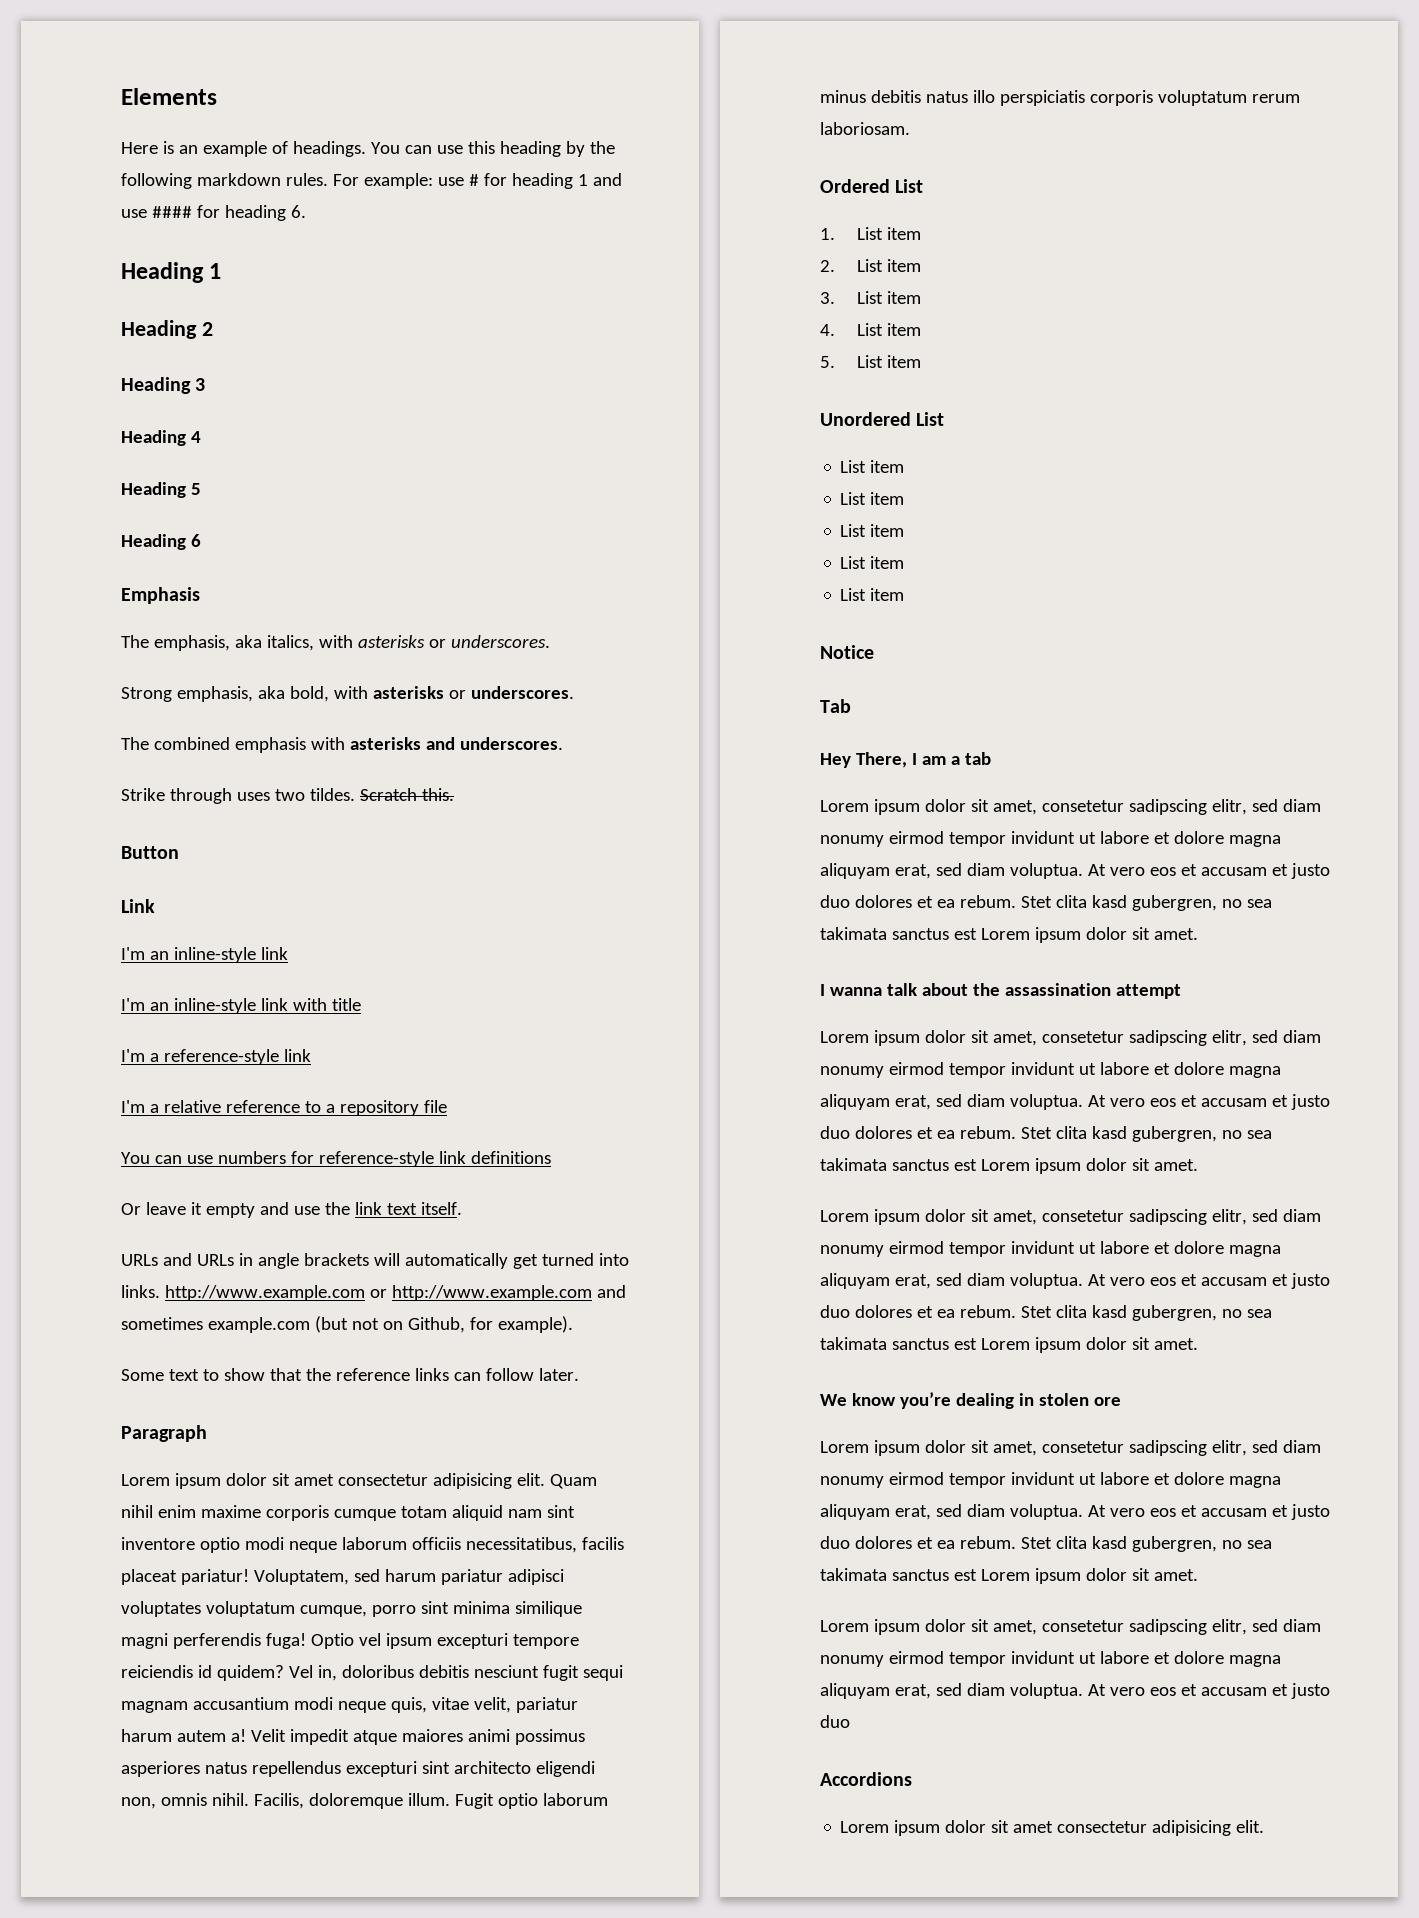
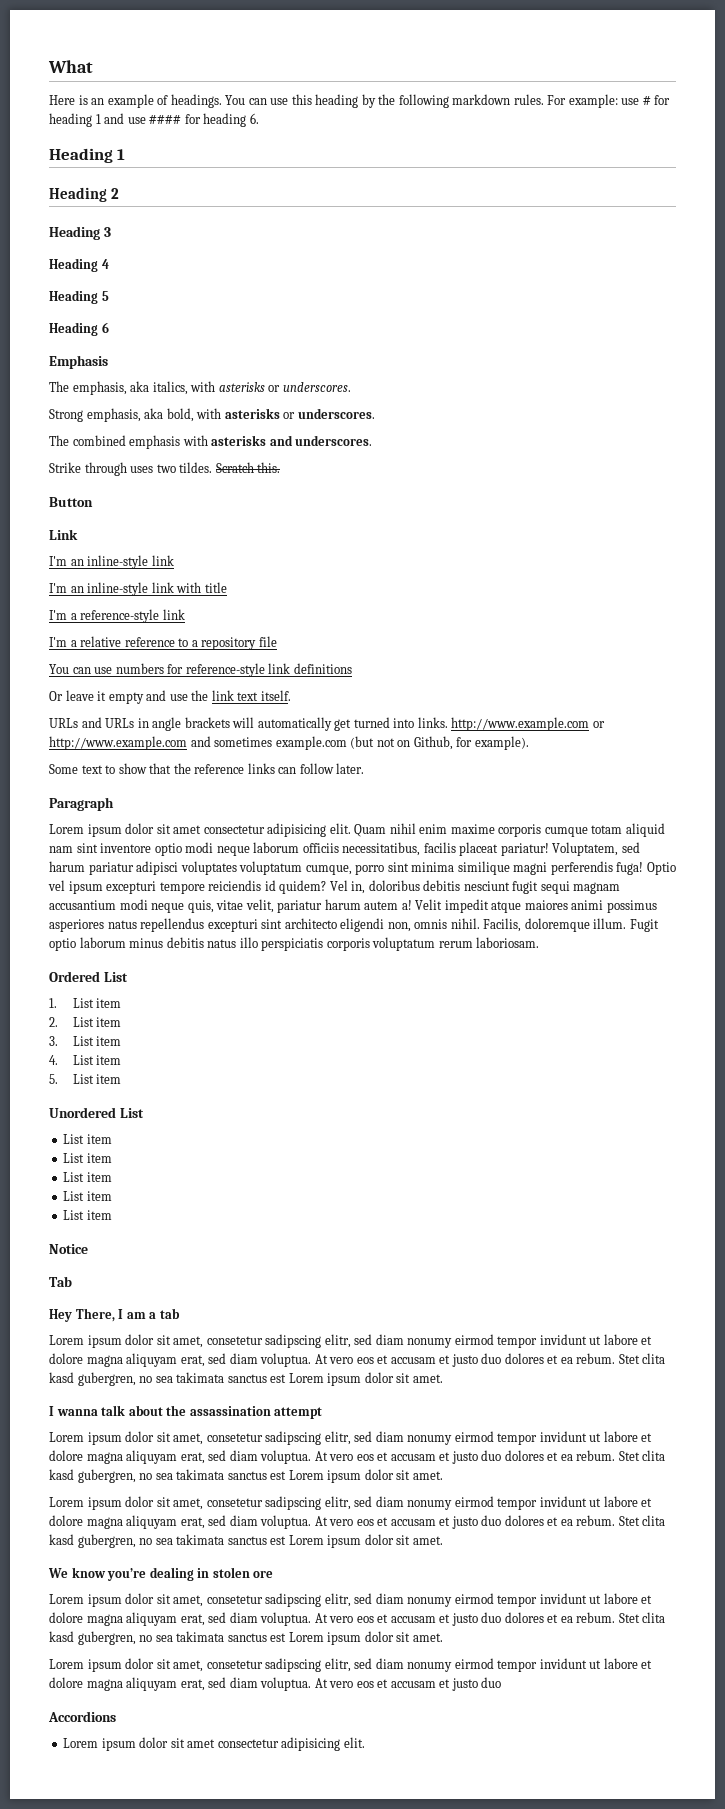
- Elements
+ What

